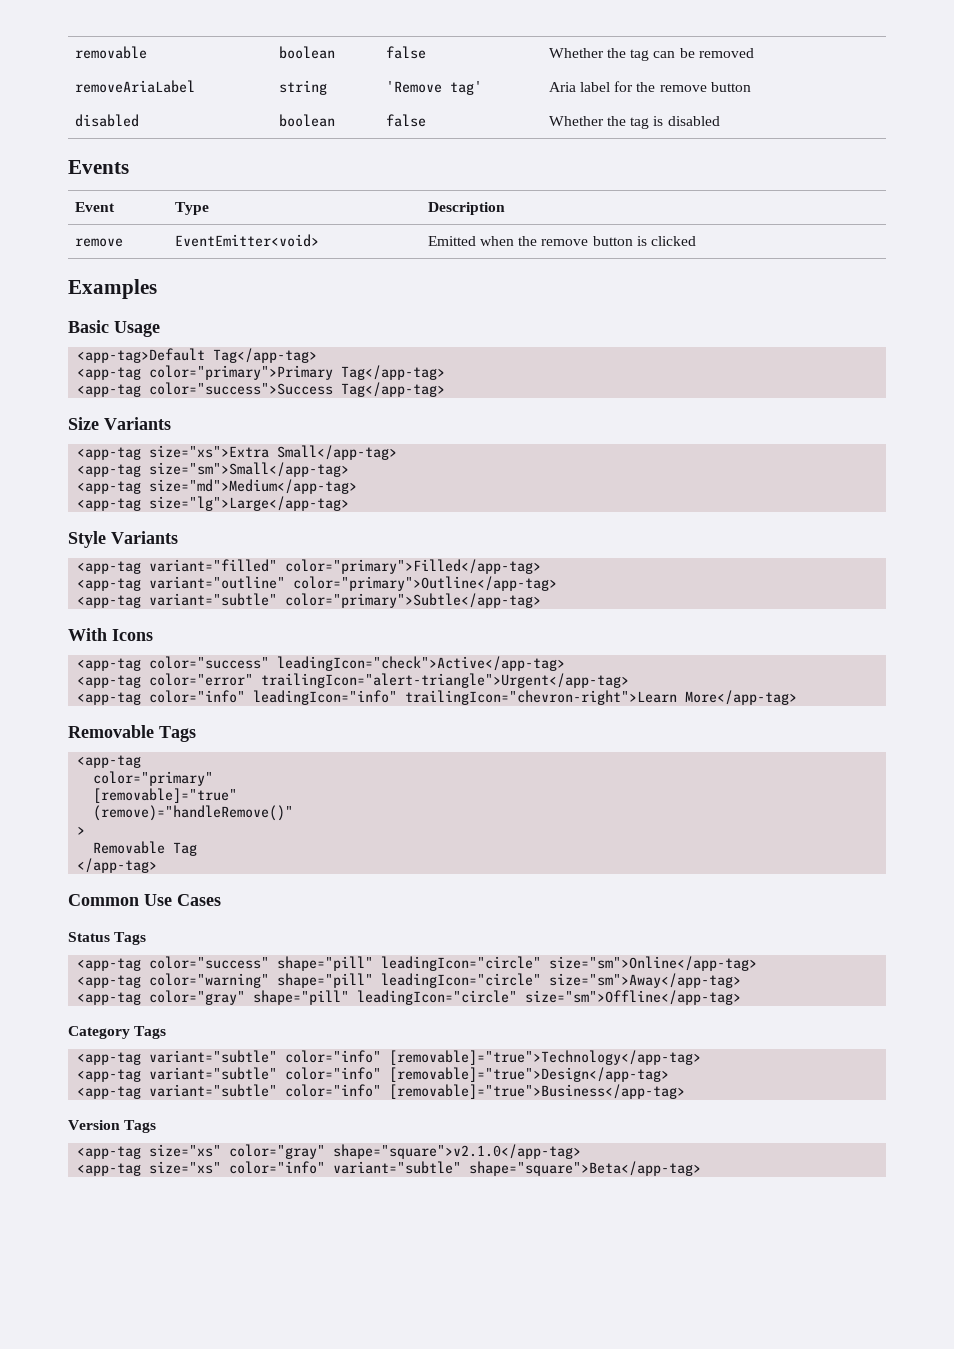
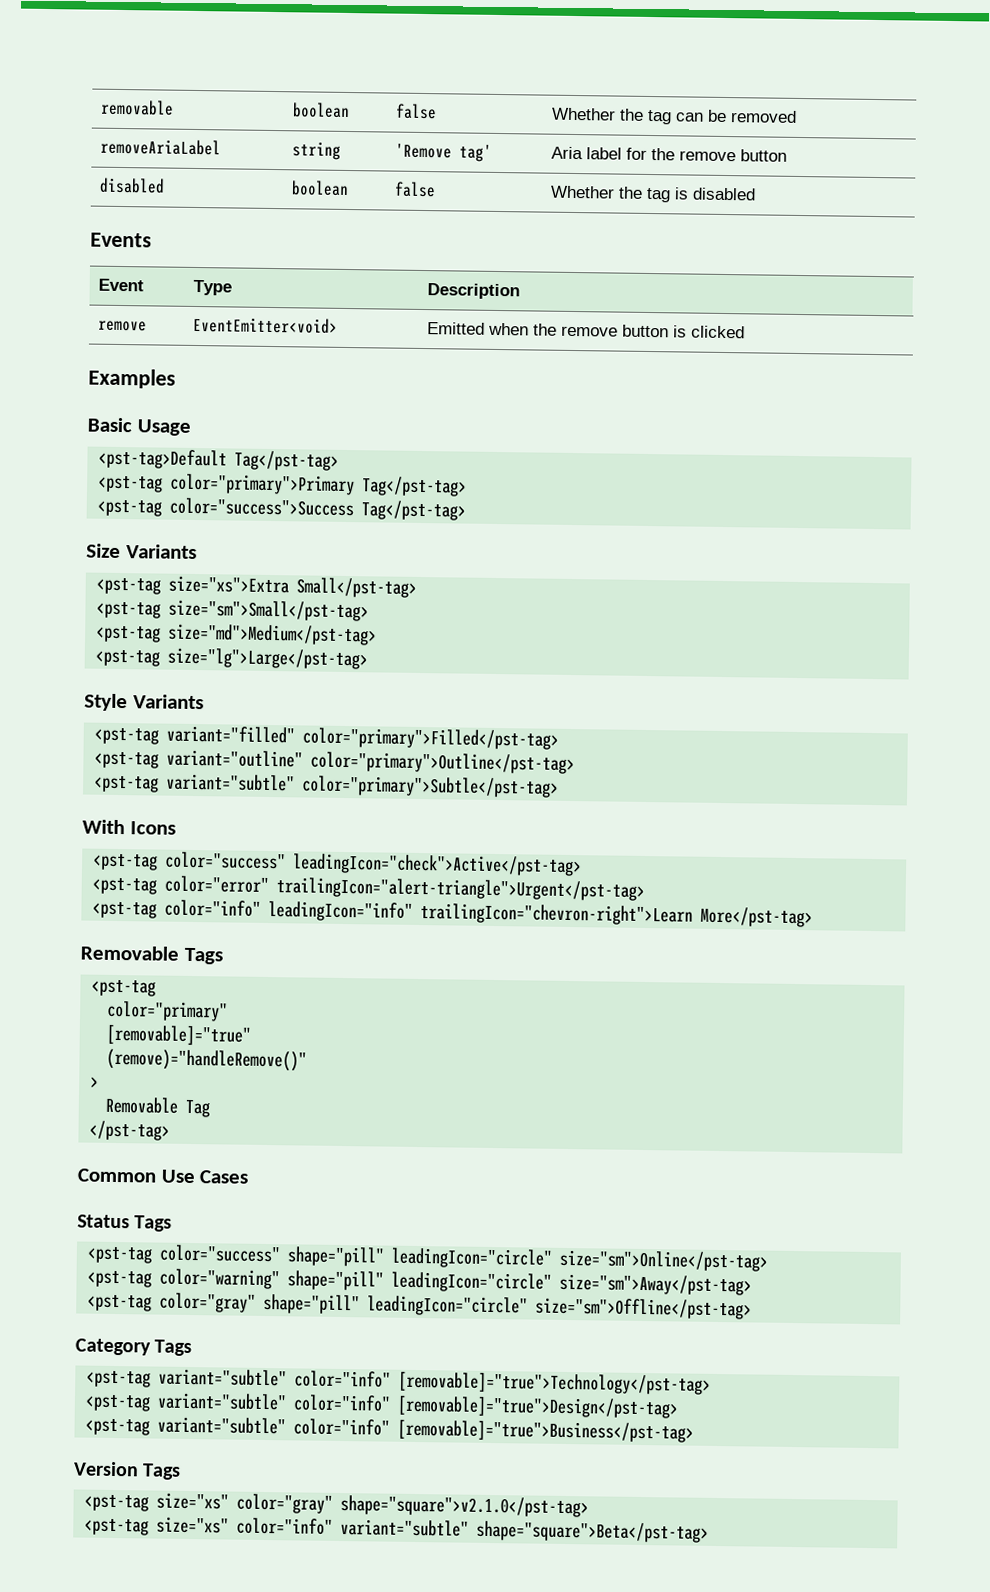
- <app-tag>Default Tag</app-tag>
- <app-tag color="primary">Primary Tag</app-tag>
- <app-tag color="success">Success Tag</app-tag>
+ <pst-tag>Default Tag</pst-tag>
+ <pst-tag color="primary">Primary Tag</pst-tag>
+ <pst-tag color="success">Success Tag</pst-tag>
  Size Variants
- <app-tag size="xs">Extra Small</app-tag>
- <app-tag size="sm">Small</app-tag>
- <app-tag size="md">Medium</app-tag>
- <app-tag size="lg">Large</app-tag>
+ <pst-tag size="xs">Extra Small</pst-tag>
+ <pst-tag size="sm">Small</pst-tag>
+ <pst-tag size="md">Medium</pst-tag>
+ <pst-tag size="lg">Large</pst-tag>
  Style Variants
- <app-tag variant="filled" color="primary">Filled</app-tag>
- <app-tag variant="outline" color="primary">Outline</app-tag>
- <app-tag variant="subtle" color="primary">Subtle</app-tag>
+ <pst-tag variant="filled" color="primary">Filled</pst-tag>
+ <pst-tag variant="outline" color="primary">Outline</pst-tag>
+ <pst-tag variant="subtle" color="primary">Subtle</pst-tag>
  With Icons
- <app-tag color="success" leadingIcon="check">Active</app-tag>
- <app-tag color="error" trailingIcon="alert-triangle">Urgent</app-tag>
- <app-tag color="info" leadingIcon="info" trailingIcon="chevron-right">Learn More</app-tag>
+ <pst-tag color="success" leadingIcon="check">Active</pst-tag>
+ <pst-tag color="error" trailingIcon="alert-triangle">Urgent</pst-tag>
+ <pst-tag color="info" leadingIcon="info" trailingIcon="chevron-right">Learn More</pst-tag>
  Removable Tags
- <app-tag
+ <pst-tag
- </app-tag>
+ </pst-tag>
- <app-tag color="success" shape="pill" leadingIcon="circle" size="sm">Online</app-tag>
- <app-tag color="warning" shape="pill" leadingIcon="circle" size="sm">Away</app-tag>
- <app-tag color="gray" shape="pill" leadingIcon="circle" size="sm">Offline</app-tag>
+ <pst-tag color="success" shape="pill" leadingIcon="circle" size="sm">Online</pst-tag>
+ <pst-tag color="warning" shape="pill" leadingIcon="circle" size="sm">Away</pst-tag>
+ <pst-tag color="gray" shape="pill" leadingIcon="circle" size="sm">Offline</pst-tag>
- <app-tag variant="subtle" color="info" [removable]="true">Technology</app-tag>
- <app-tag variant="subtle" color="info" [removable]="true">Design</app-tag>
- <app-tag variant="subtle" color="info" [removable]="true">Business</app-tag>
+ <pst-tag variant="subtle" color="info" [removable]="true">Technology</pst-tag>
+ <pst-tag variant="subtle" color="info" [removable]="true">Design</pst-tag>
+ <pst-tag variant="subtle" color="info" [removable]="true">Business</pst-tag>
- <app-tag size="xs" color="gray" shape="square">v2.1.0</app-tag>
- <app-tag size="xs" color="info" variant="subtle" shape="square">Beta</app-tag>
+ <pst-tag size="xs" color="gray" shape="square">v2.1.0</pst-tag>
+ <pst-tag size="xs" color="info" variant="subtle" shape="square">Beta</pst-tag>

